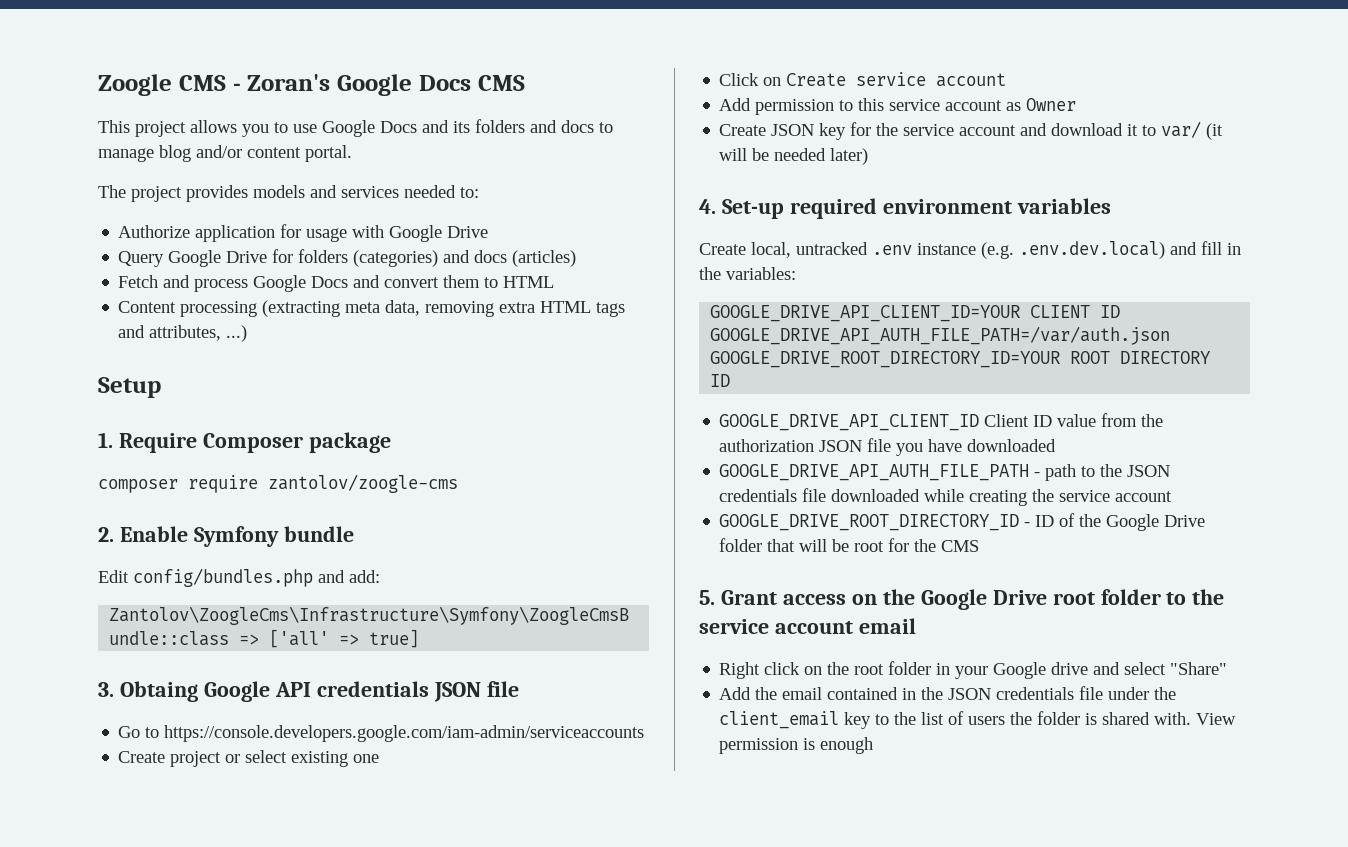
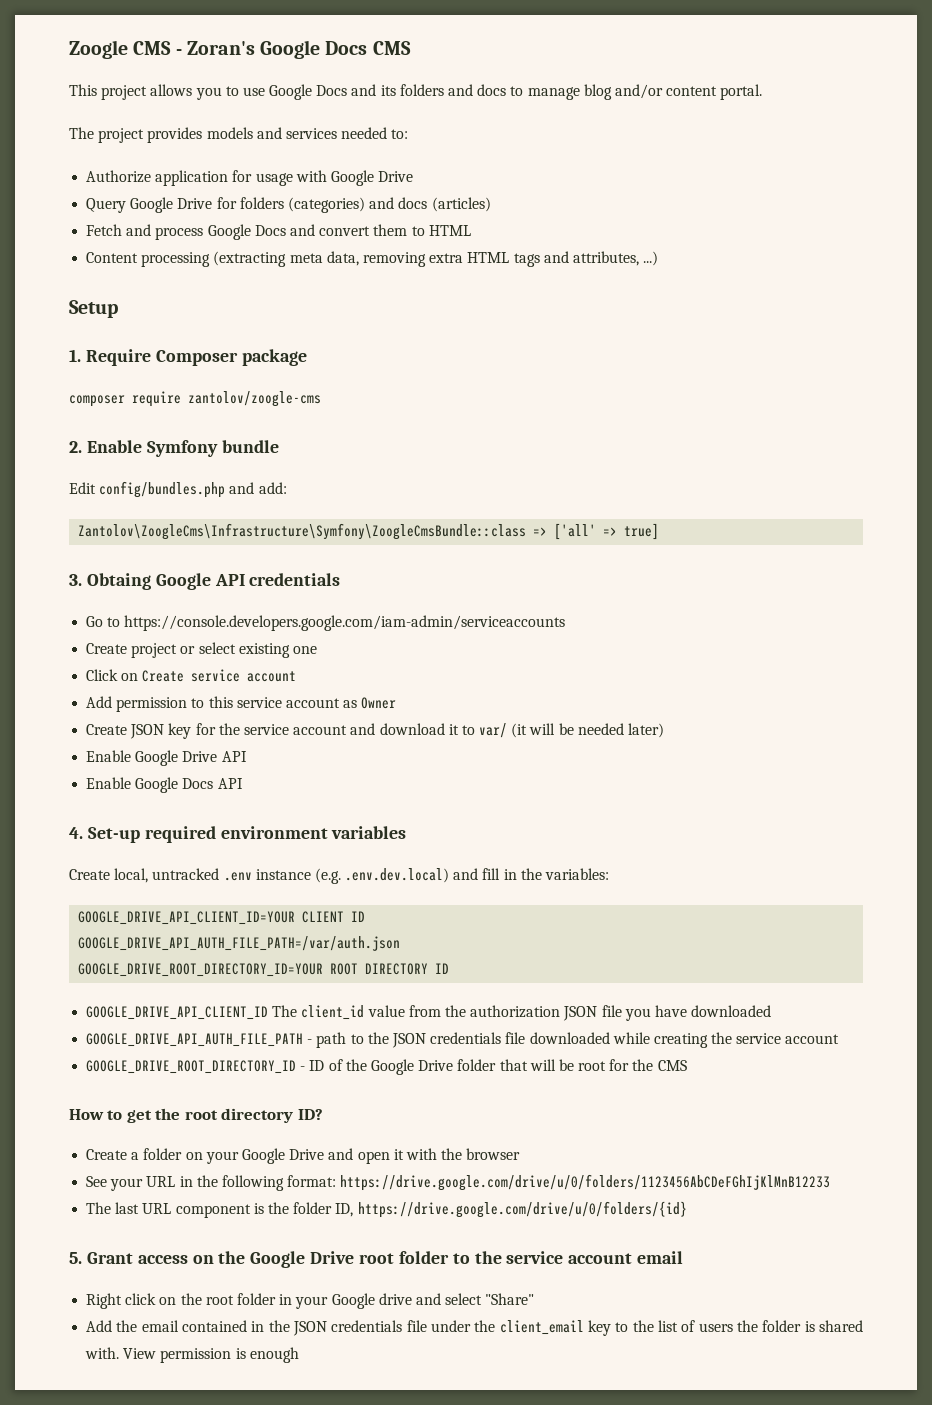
- 3. Obtaing Google API credentials JSON file
+ 3. Obtaing Google API credentials
+ Enable Google Drive API
+ Enable Google Docs API
- GOOGLE_DRIVE_API_CLIENT_ID Client ID value from the authorization JSON file you have downloaded
+ GOOGLE_DRIVE_API_CLIENT_ID The client_id value from the authorization JSON file you have downloaded
+ How to get the root directory ID?
+ Create a folder on your Google Drive and open it with the browser
+ See your URL in the following format: https://drive.google.com/drive/u/0/folders/1123456AbCDeFGhIjKlMnB12233
+ The last URL component is the folder ID, https://drive.google.com/drive/u/0/folders/{id}

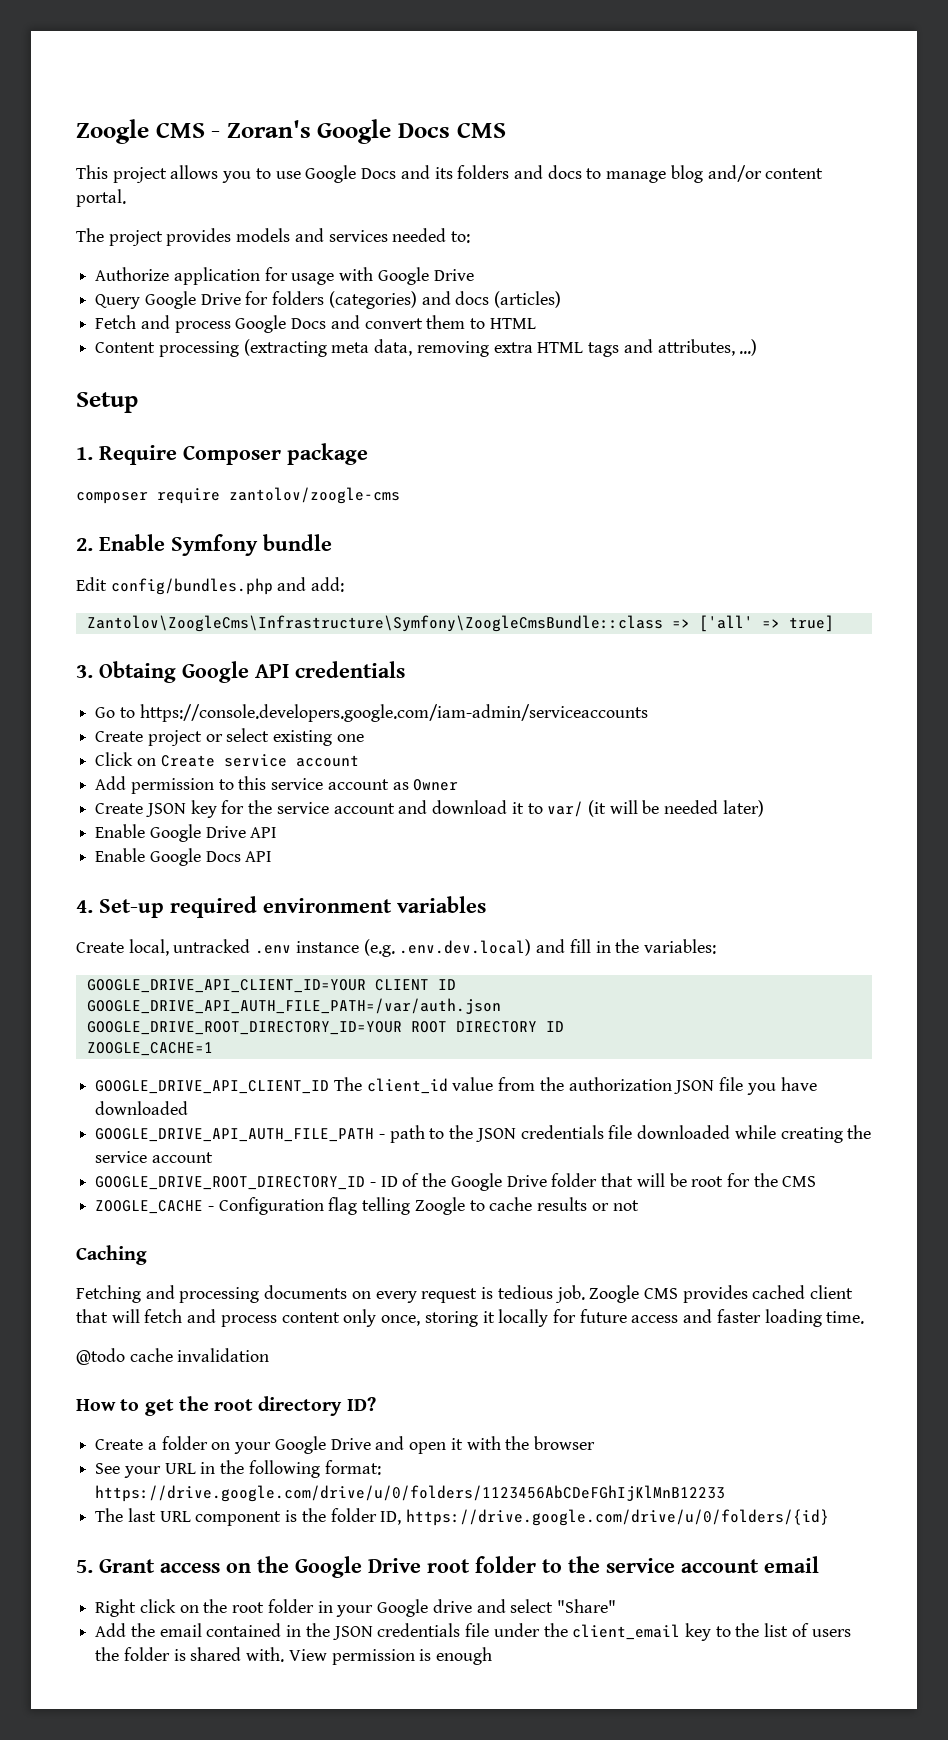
+ ZOOGLE_CACHE=1
+ ZOOGLE_CACHE - Configuration flag telling Zoogle to cache results or not
+ Caching
+ Fetching and processing documents on every request is tedious job. Zoogle CMS provides cached client that will fetch and process content only once, storing it locally for future access and faster loading time.
+ @todo cache invalidation

